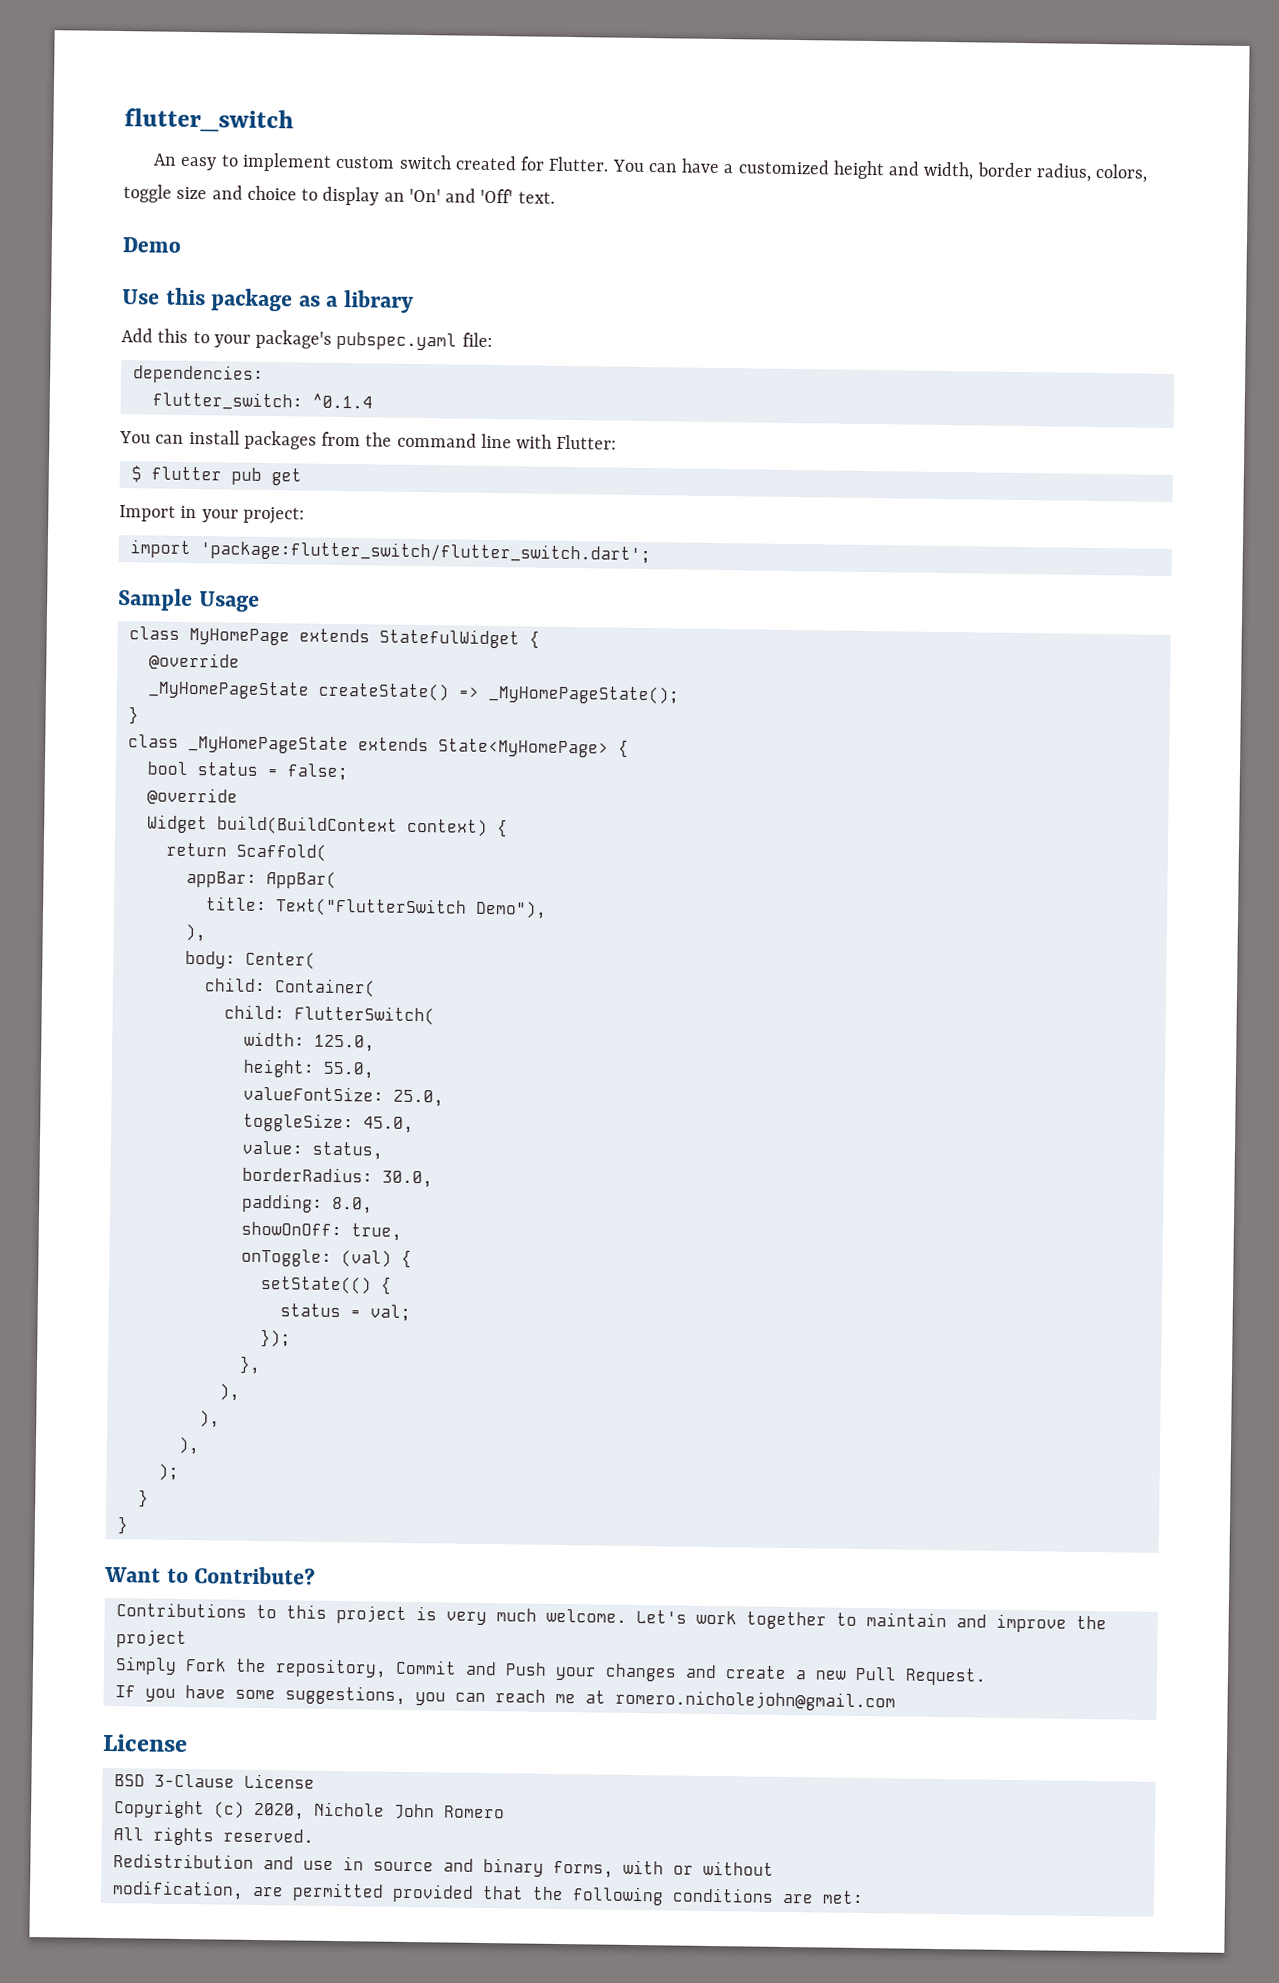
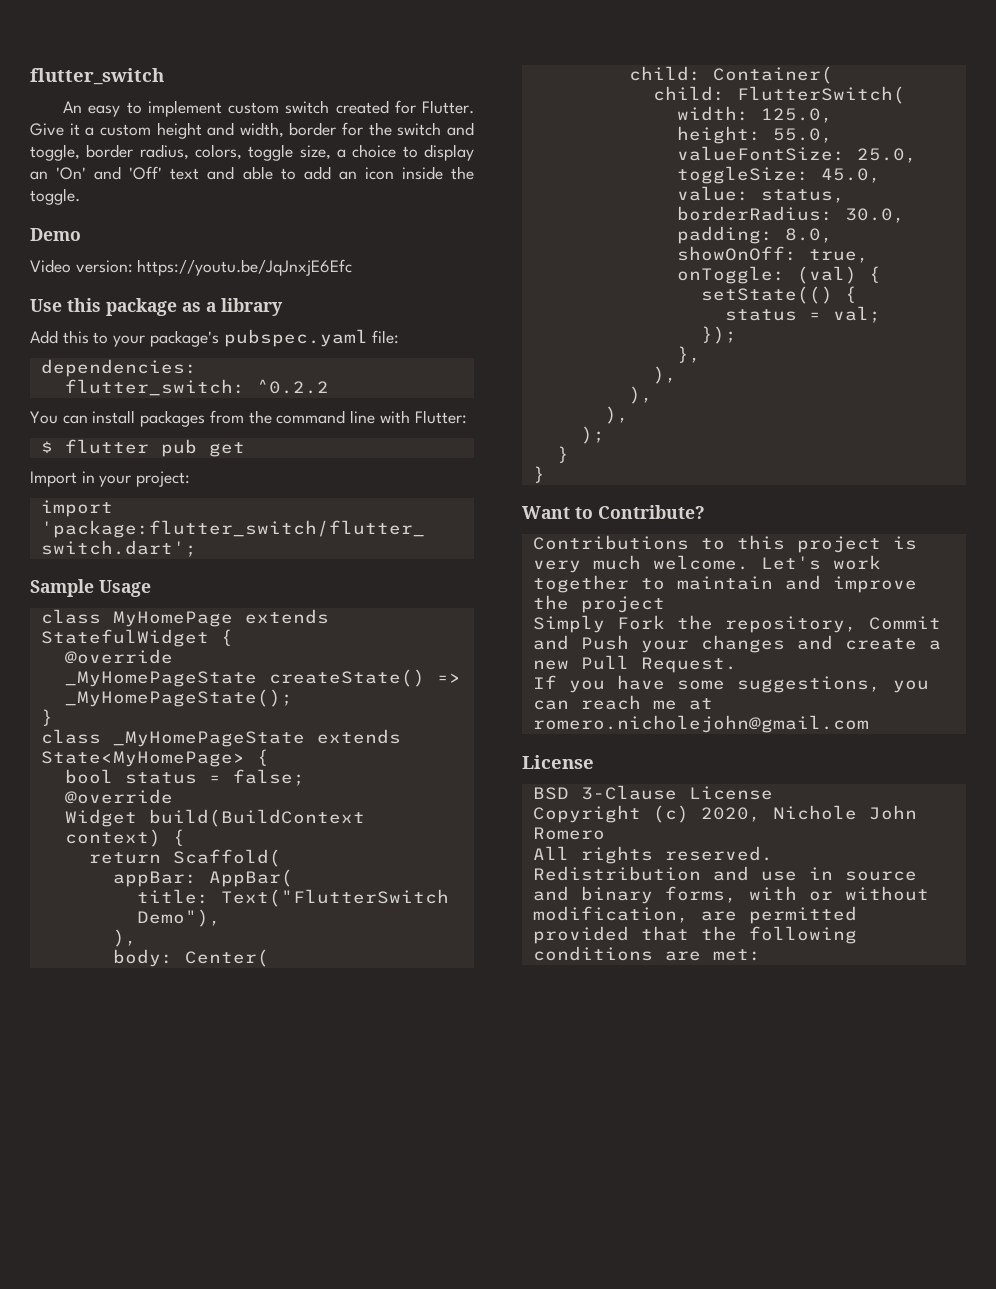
- You can have a customized height and width, border radius, colors, toggle size and choice to display an 'On' and 'Off' text.
+ Give it a custom height and width, border for the switch and toggle, border radius, colors, toggle size, a choice to display an 'On' and 'Off' text and able to add an icon inside the toggle.
  Demo
+ Video version: https://youtu.be/JqJnxjE6Efc
- flutter_switch: ^0.1.4
+ flutter_switch: ^0.2.2

